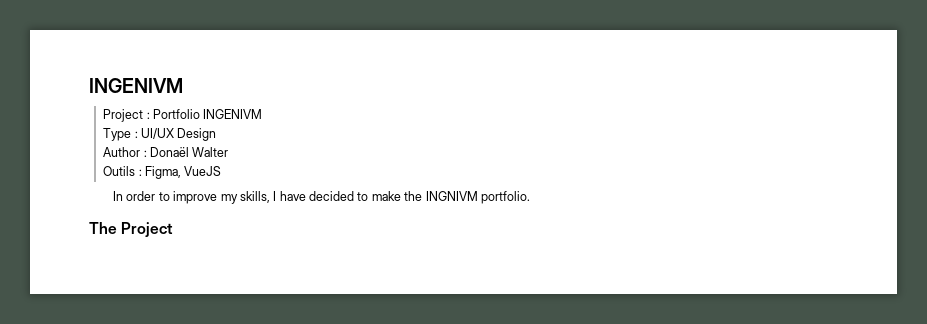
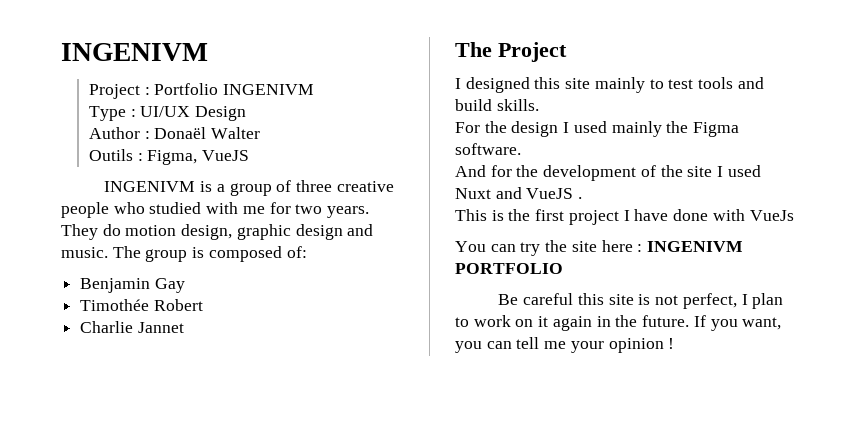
- In order to improve my skills, I have decided to make the INGNIVM portfolio.
+ INGENIVM is a group of three creative people who studied with me for two years. They do motion design, graphic design and music. The group is composed of:
+ Benjamin Gay
+ Timothée Robert
+ Charlie Jannet
  The Project
+ I designed this site mainly to test tools and build skills.
+ For the design I used mainly the Figma software.
+ And for the development of the site I used Nuxt and VueJS .
+ This is the first project I have done with VueJs
+ You can try the site here : INGENIVM PORTFOLIO
+ Be careful this site is not perfect, I plan to work on it again in the future. If you want, you can tell me your opinion !

